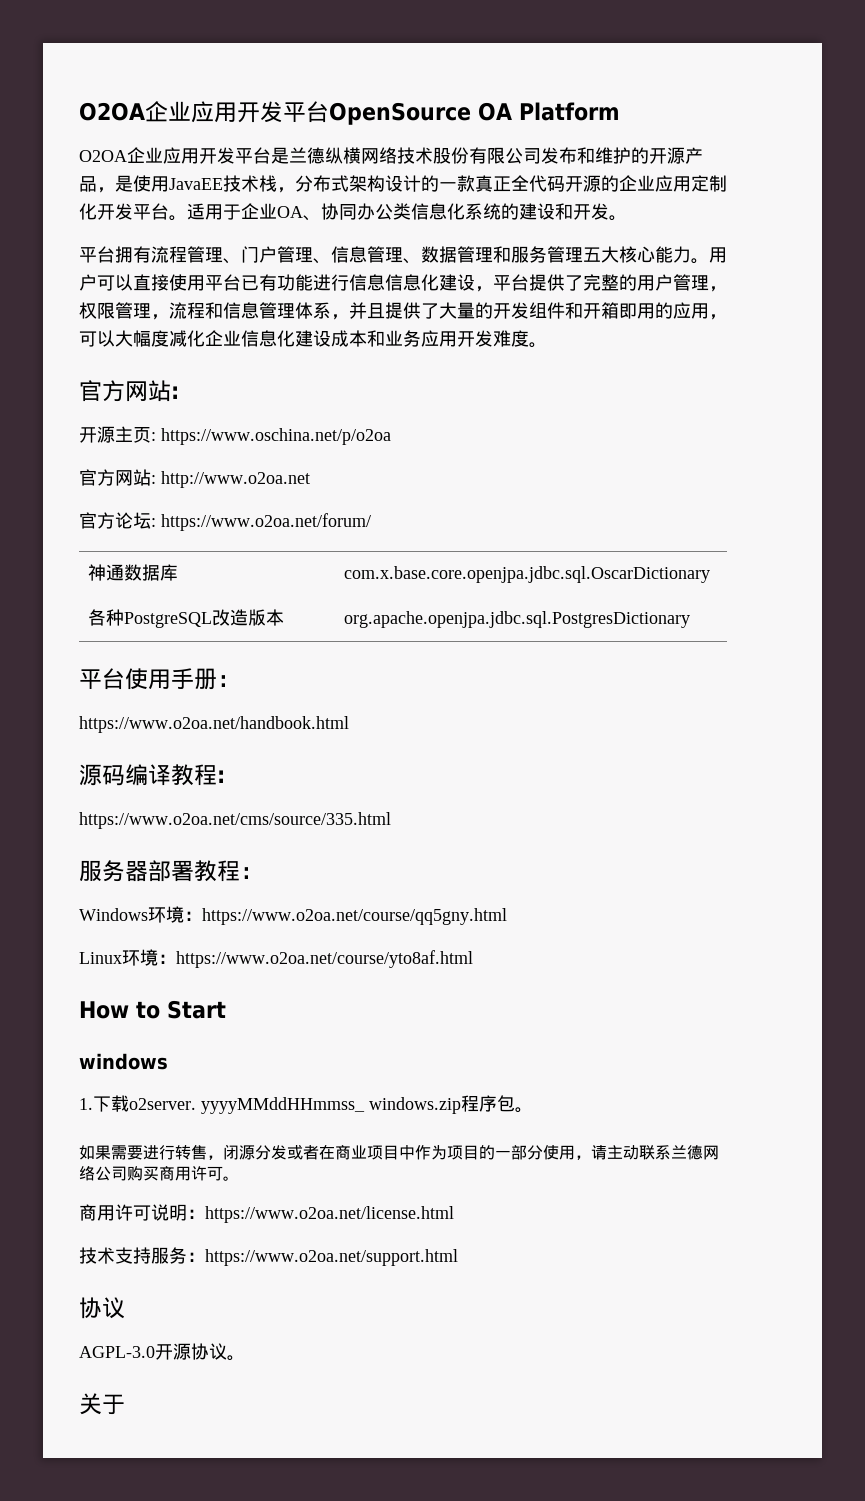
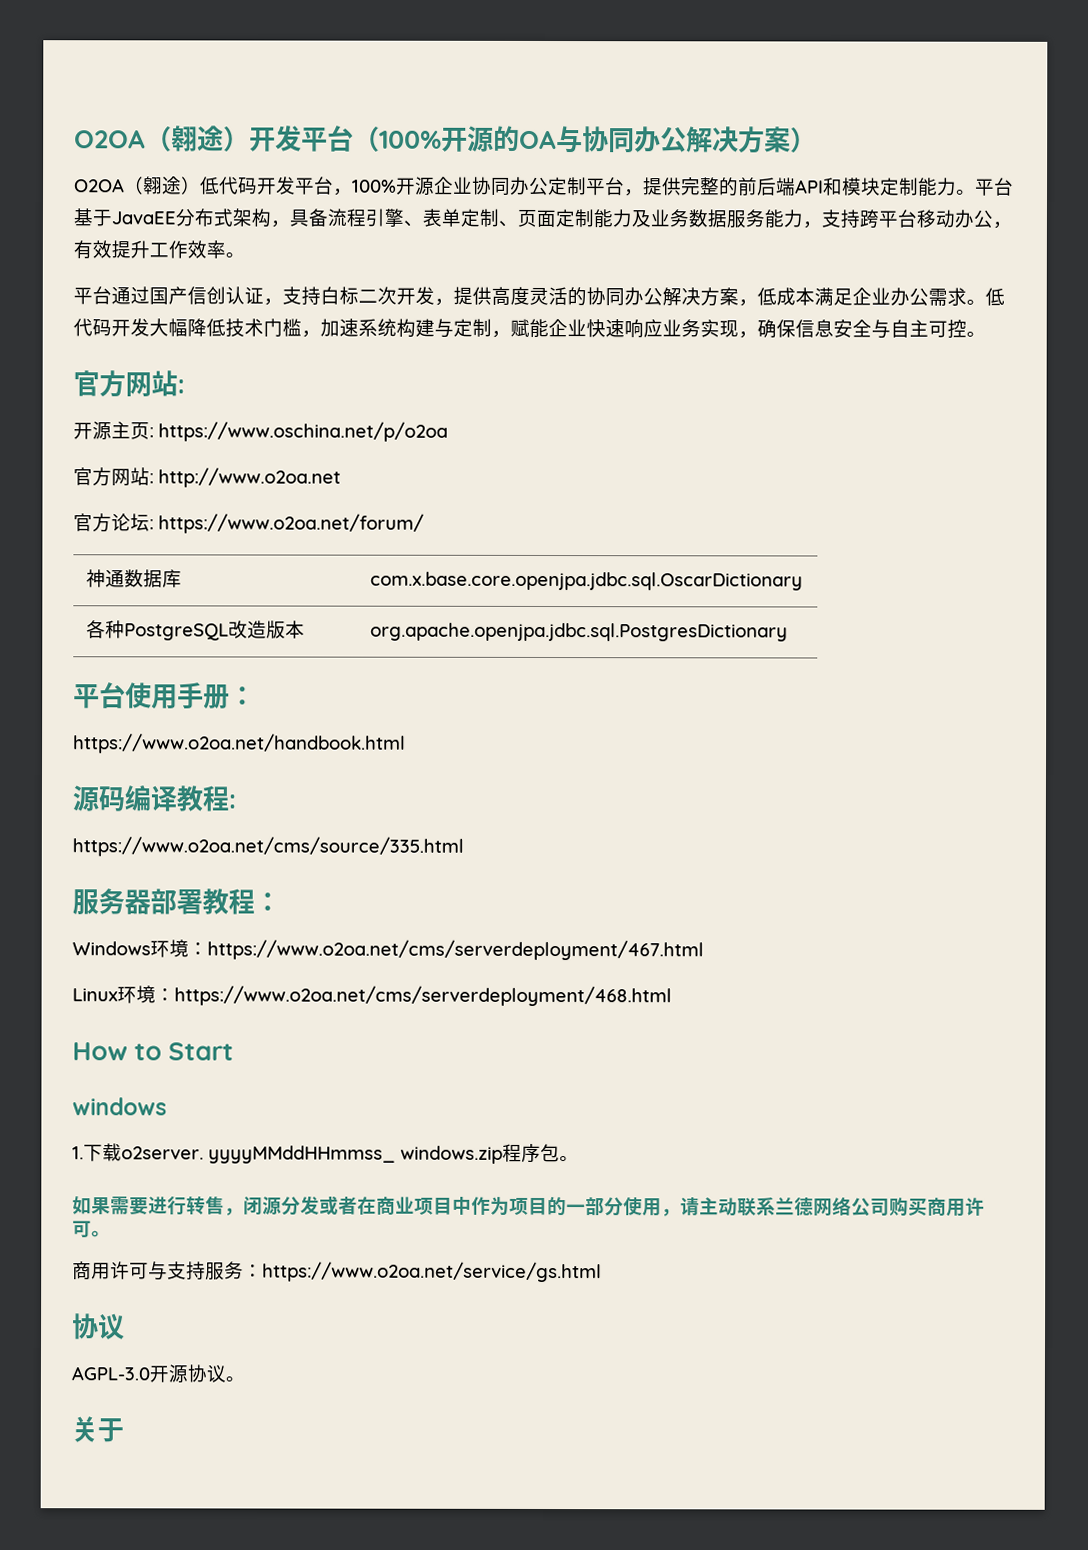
- O2OA企业应用开发平台OpenSource OA Platform
- O2OA企业应用开发平台是兰德纵横网络技术股份有限公司发布和维护的开源产品，是使用JavaEE技术栈，分布式架构设计的一款真正全代码开源的企业应用定制化开发平台。适用于企业OA、协同办公类信息化系统的建设和开发。
- 平台拥有流程管理、门户管理、信息管理、数据管理和服务管理五大核心能力。用户可以直接使用平台已有功能进行信息信息化建设，平台提供了完整的用户管理，权限管理，流程和信息管理体系，并且提供了大量的开发组件和开箱即用的应用，可以大幅度减化企业信息化建设成本和业务应用开发难度。
+ O2OA（翱途）开发平台（100%开源的OA与协同办公解决方案）
+ O2OA（翱途）低代码开发平台，100%开源企业协同办公定制平台，提供完整的前后端API和模块定制能力。平台基于JavaEE分布式架构，具备流程引擎、表单定制、页面定制能力及业务数据服务能力，支持跨平台移动办公，有效提升工作效率。
+ 平台通过国产信创认证，支持白标二次开发，提供高度灵活的协同办公解决方案，低成本满足企业办公需求。低代码开发大幅降低技术门槛，加速系统构建与定制，赋能企业快速响应业务实现，确保信息安全与自主可控。
- Windows环境：https://www.o2oa.net/course/qq5gny.html
+ Windows环境：https://www.o2oa.net/cms/serverdeployment/467.html
- Linux环境：https://www.o2oa.net/course/yto8af.html
+ Linux环境：https://www.o2oa.net/cms/serverdeployment/468.html
- 商用许可说明：https://www.o2oa.net/license.html
- 技术支持服务：https://www.o2oa.net/support.html
+ 商用许可与支持服务：https://www.o2oa.net/service/gs.html

